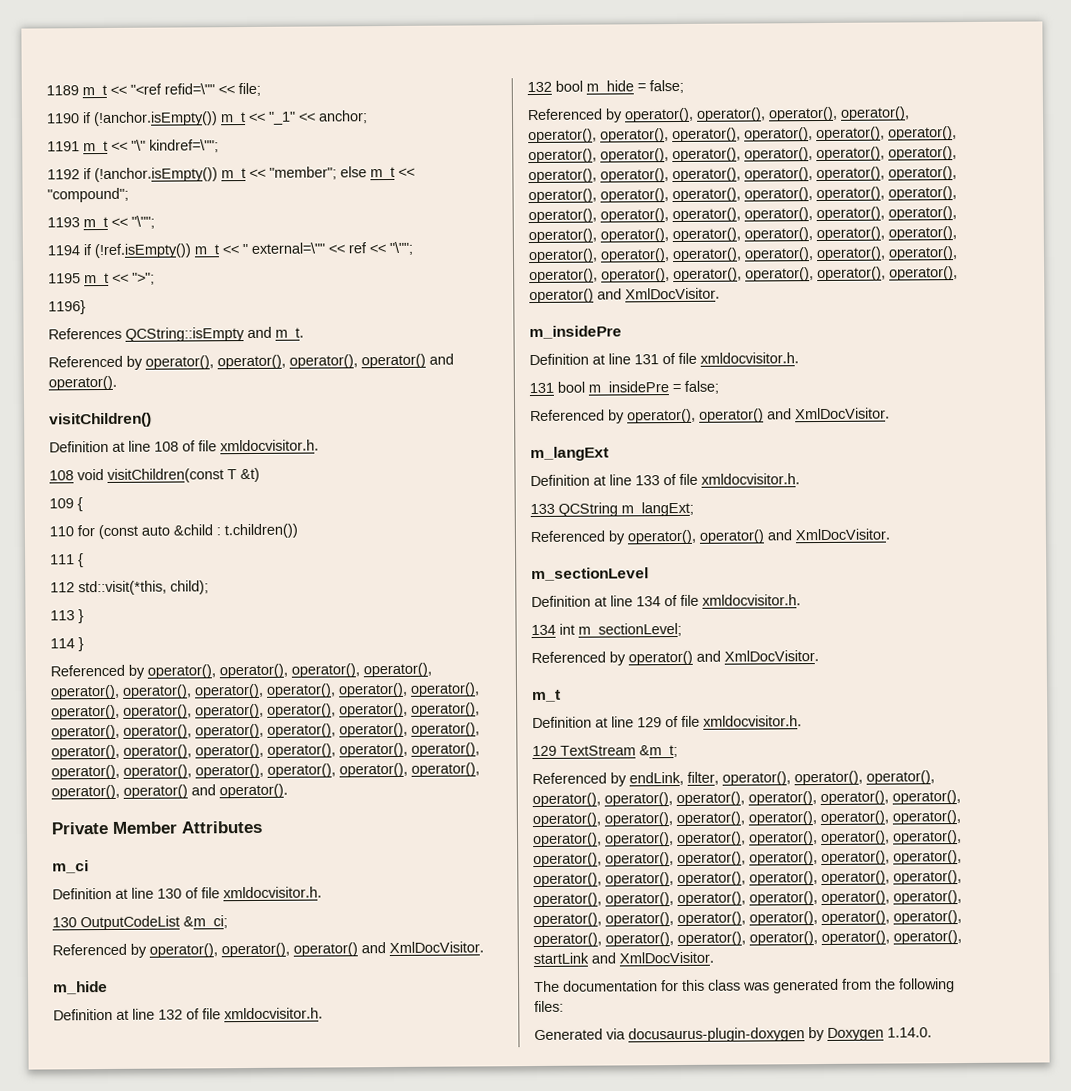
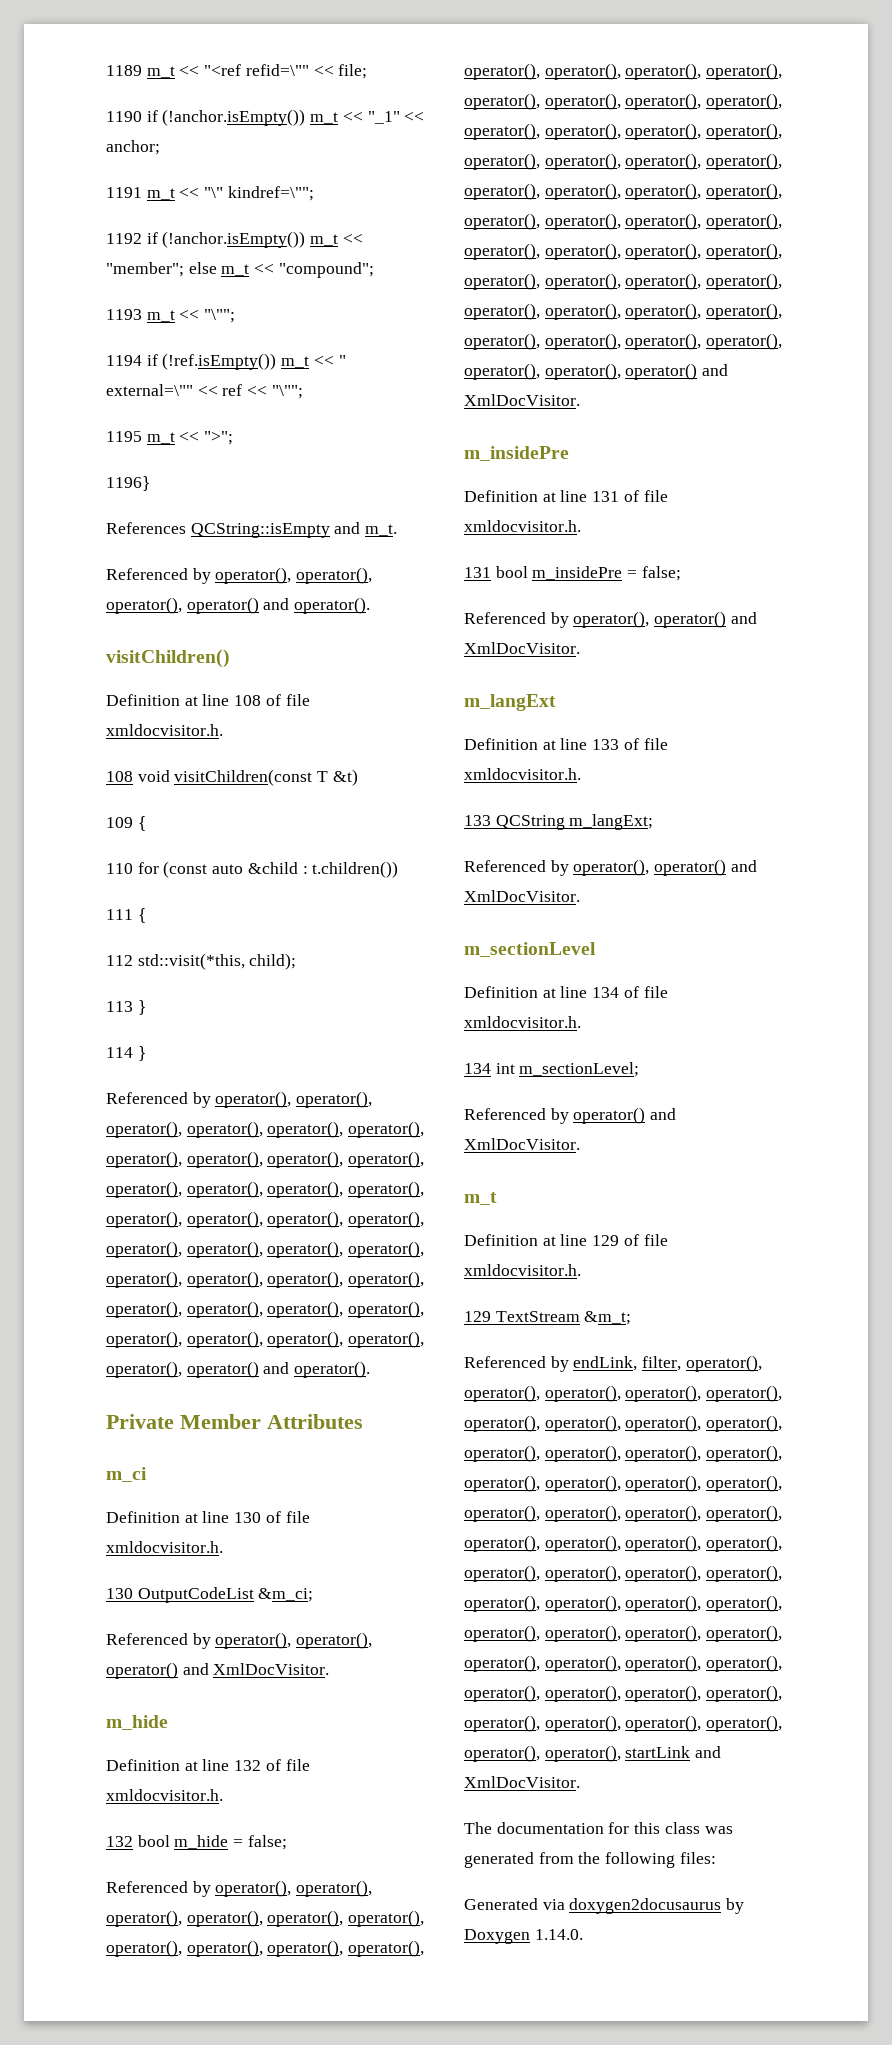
- Generated via docusaurus-plugin-doxygen by Doxygen 1.14.0.
+ Generated via doxygen2docusaurus by Doxygen 1.14.0.

